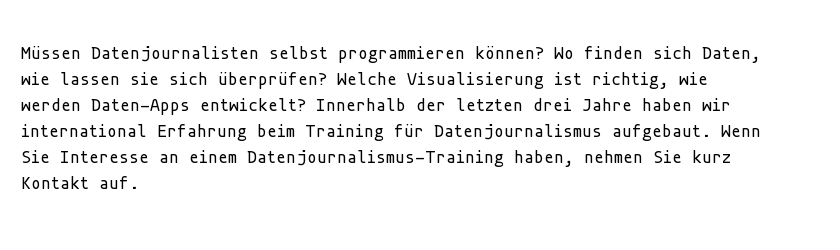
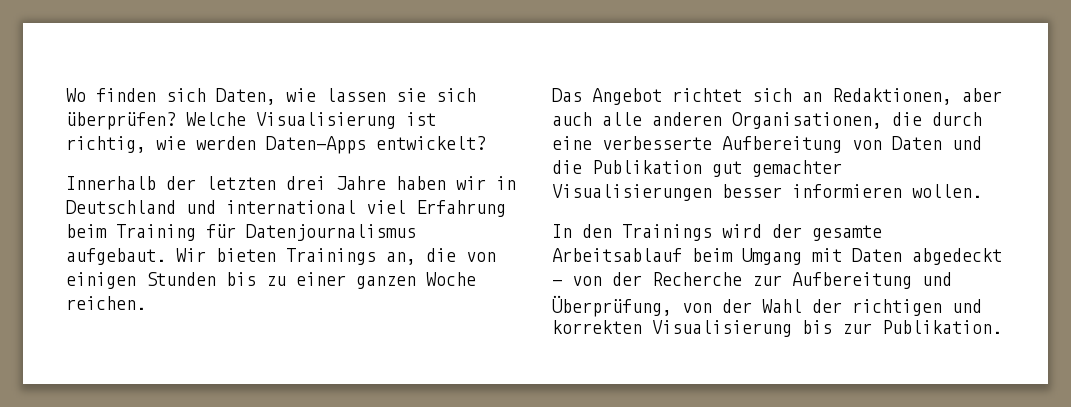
- Müssen Datenjournalisten selbst programmieren können?
- Welche Visualisierung ist richtig, wie werden Daten-Apps entwickelt? Innerhalb der letzten drei Jahre haben wir international Erfahrung beim Training für Datenjournalismus aufgebaut.
+ Welche Visualisierung ist richtig, wie werden Daten-Apps entwickelt?
+ Innerhalb der letzten drei Jahre haben wir in Deutschland und international viel Erfahrung beim Training für Datenjournalismus aufgebaut.
- Wenn Sie Interesse an einem Datenjournalismus-Training haben, nehmen Sie kurz Kontakt auf.
+ Wir bieten Trainings an, die von einigen Stunden bis zu einer ganzen Woche reichen.
+ Das Angebot richtet sich an Redaktionen, aber auch alle anderen Organisationen, die durch eine verbesserte Aufbereitung von Daten und die Publikation gut gemachter Visualisierungen besser informieren wollen.
+ In den Trainings wird der gesamte Arbeitsablauf beim Umgang mit Daten abgedeckt - von der Recherche zur Aufbereitung und Überprüfung, von der Wahl der richtigen und korrekten Visualisierung bis zur Publikation.

